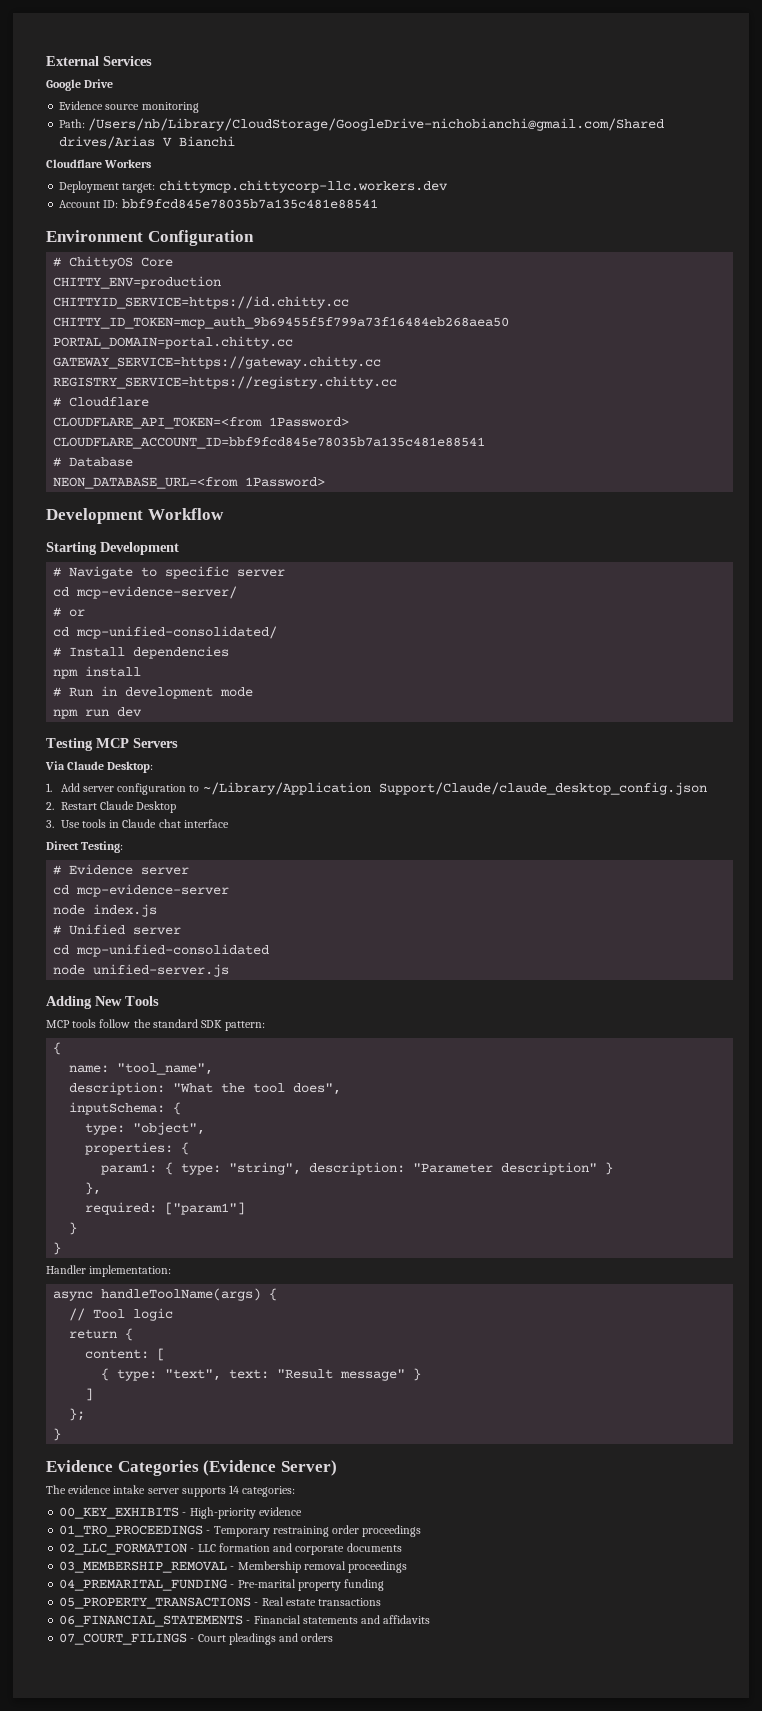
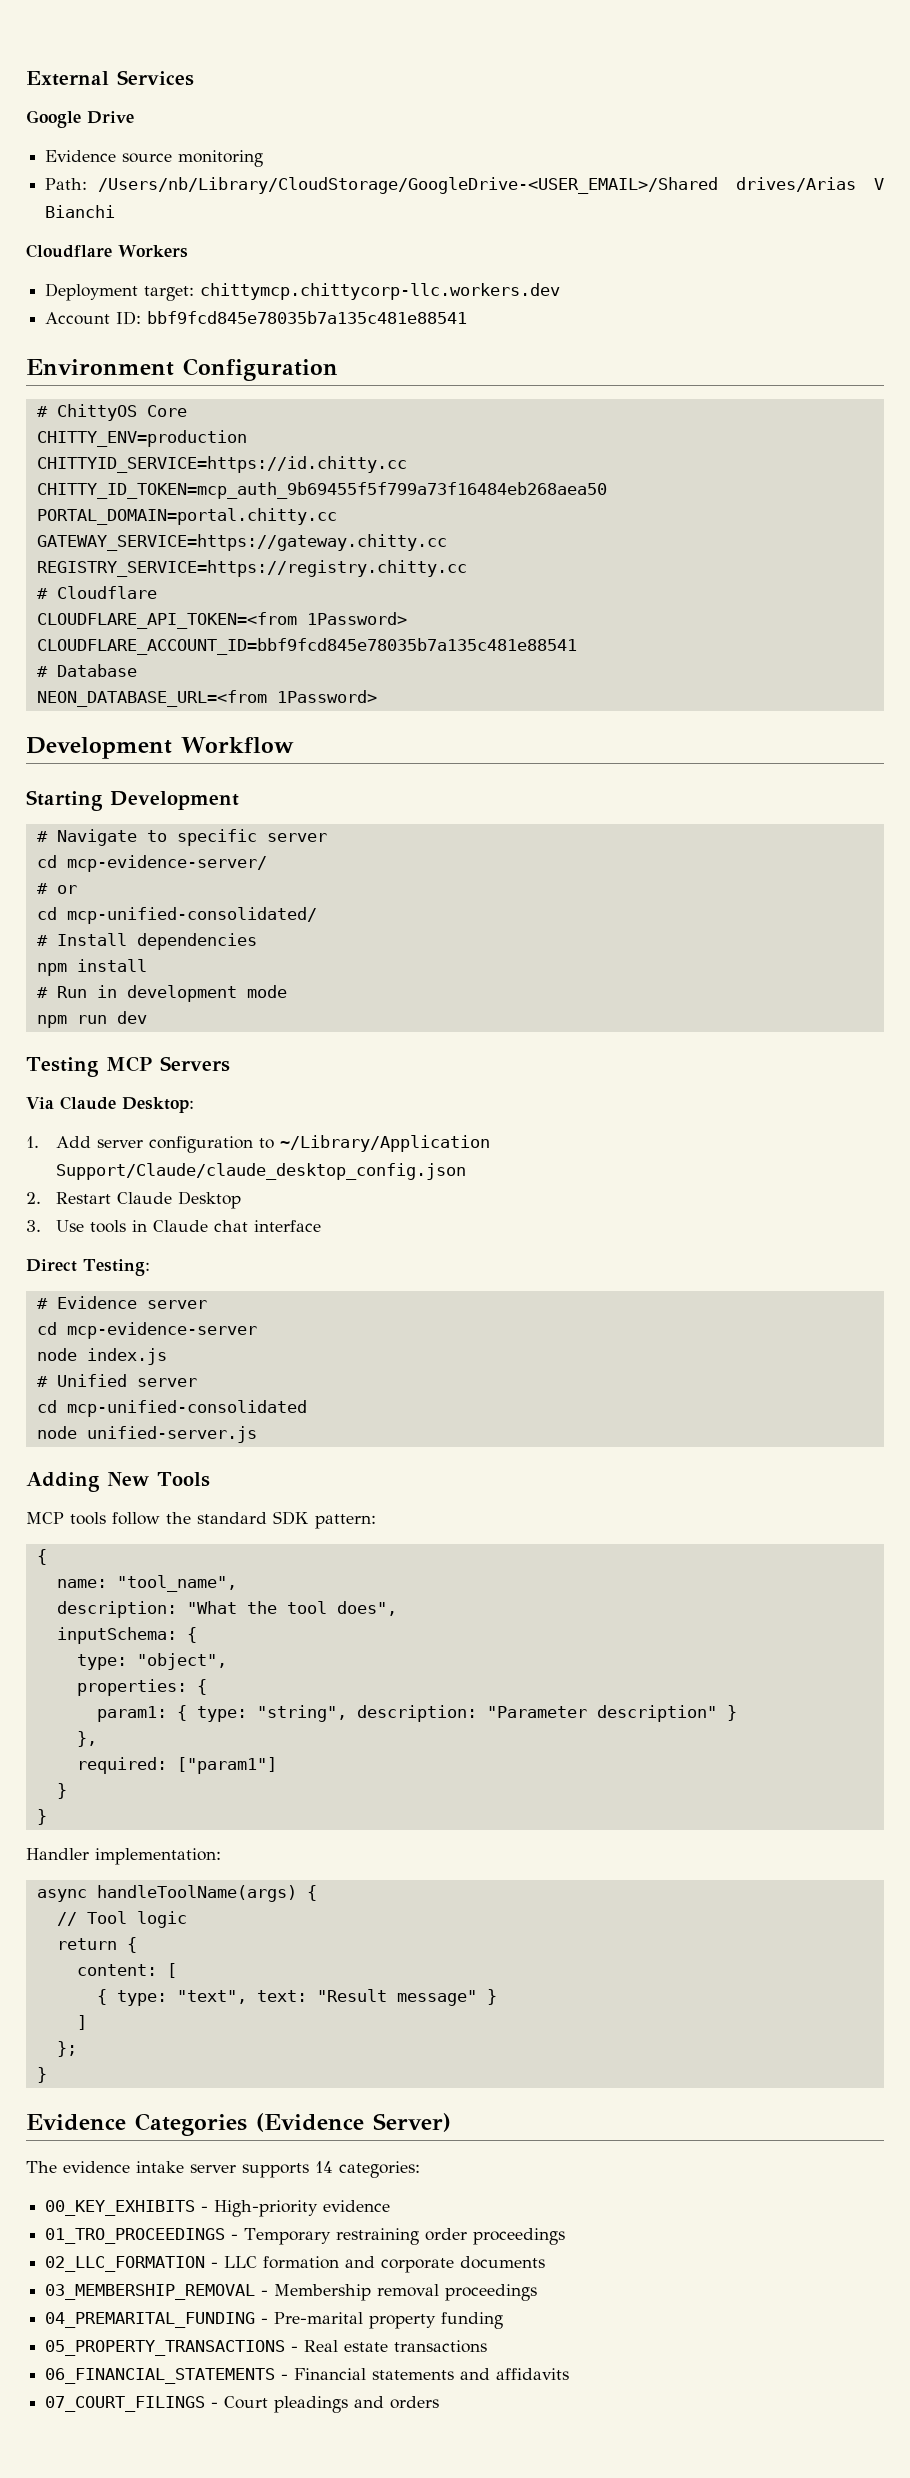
- Path: /Users/nb/Library/CloudStorage/GoogleDrive-nichobianchi@gmail.com/Shared drives/Arias V Bianchi
+ Path: /Users/nb/Library/CloudStorage/GoogleDrive-<USER_EMAIL>/Shared drives/Arias V Bianchi

